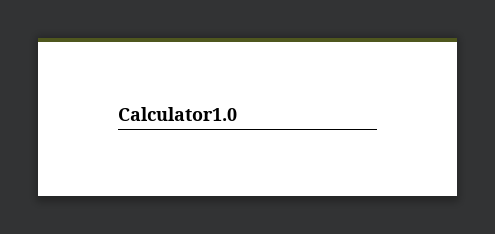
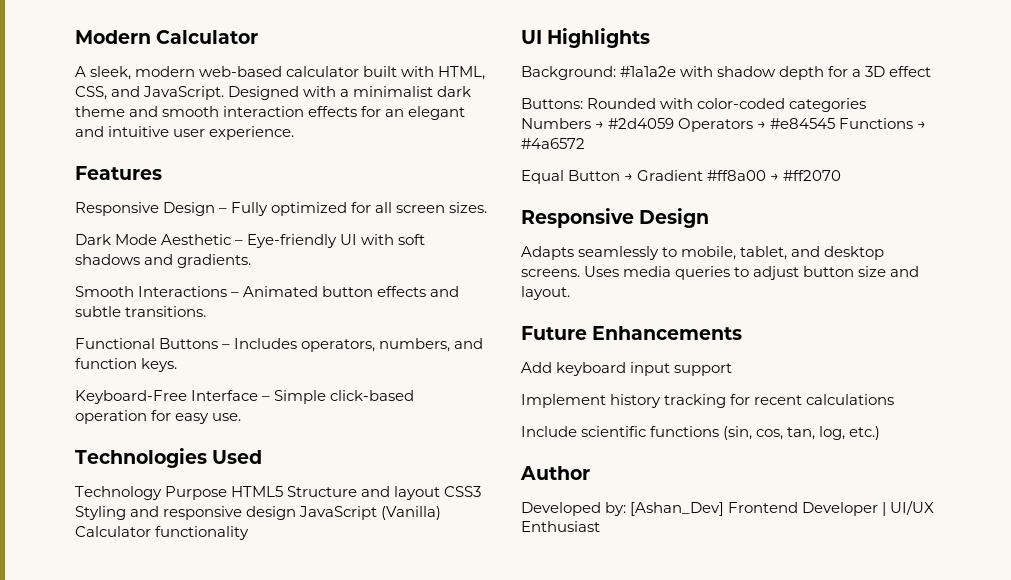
- Calculator1.0
+ Modern Calculator
+ A sleek, modern web-based calculator built with HTML, CSS, and JavaScript. Designed with a minimalist dark theme and smooth interaction effects for an elegant and intuitive user experience.
+ Features
+ Responsive Design – Fully optimized for all screen sizes.
+ Dark Mode Aesthetic – Eye-friendly UI with soft shadows and gradients.
+ Smooth Interactions – Animated button effects and subtle transitions.
+ Functional Buttons – Includes operators, numbers, and function keys.
+ Keyboard-Free Interface – Simple click-based operation for easy use.
+ Technologies Used
+ Technology Purpose HTML5 Structure and layout CSS3 Styling and responsive design JavaScript (Vanilla) Calculator functionality
+ UI Highlights
+ Background: #1a1a2e with shadow depth for a 3D effect
+ Buttons: Rounded with color-coded categories Numbers → #2d4059 Operators → #e84545 Functions → #4a6572
+ Equal Button → Gradient #ff8a00 → #ff2070
+ Responsive Design
+ Adapts seamlessly to mobile, tablet, and desktop screens. Uses media queries to adjust button size and layout.
+ Future Enhancements
+ Add keyboard input support
+ Implement history tracking for recent calculations
+ Include scientific functions (sin, cos, tan, log, etc.)
+ Author
+ Developed by: [Ashan_Dev] Frontend Developer | UI/UX Enthusiast

